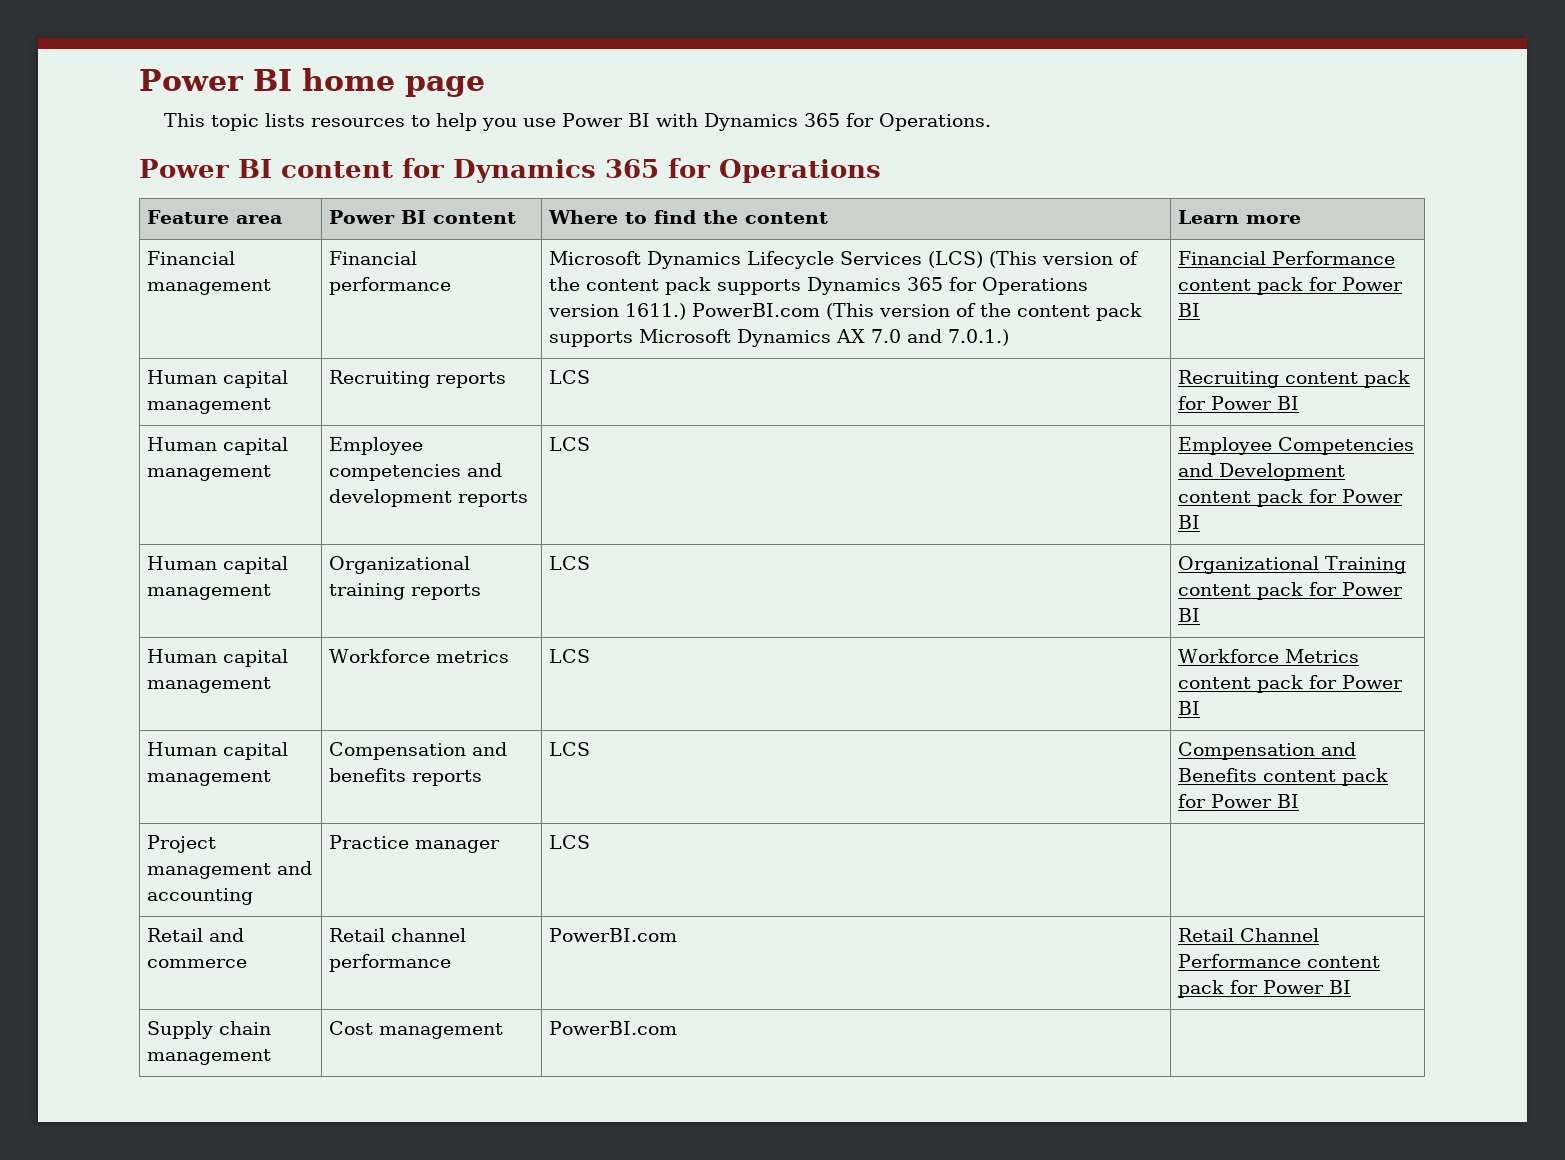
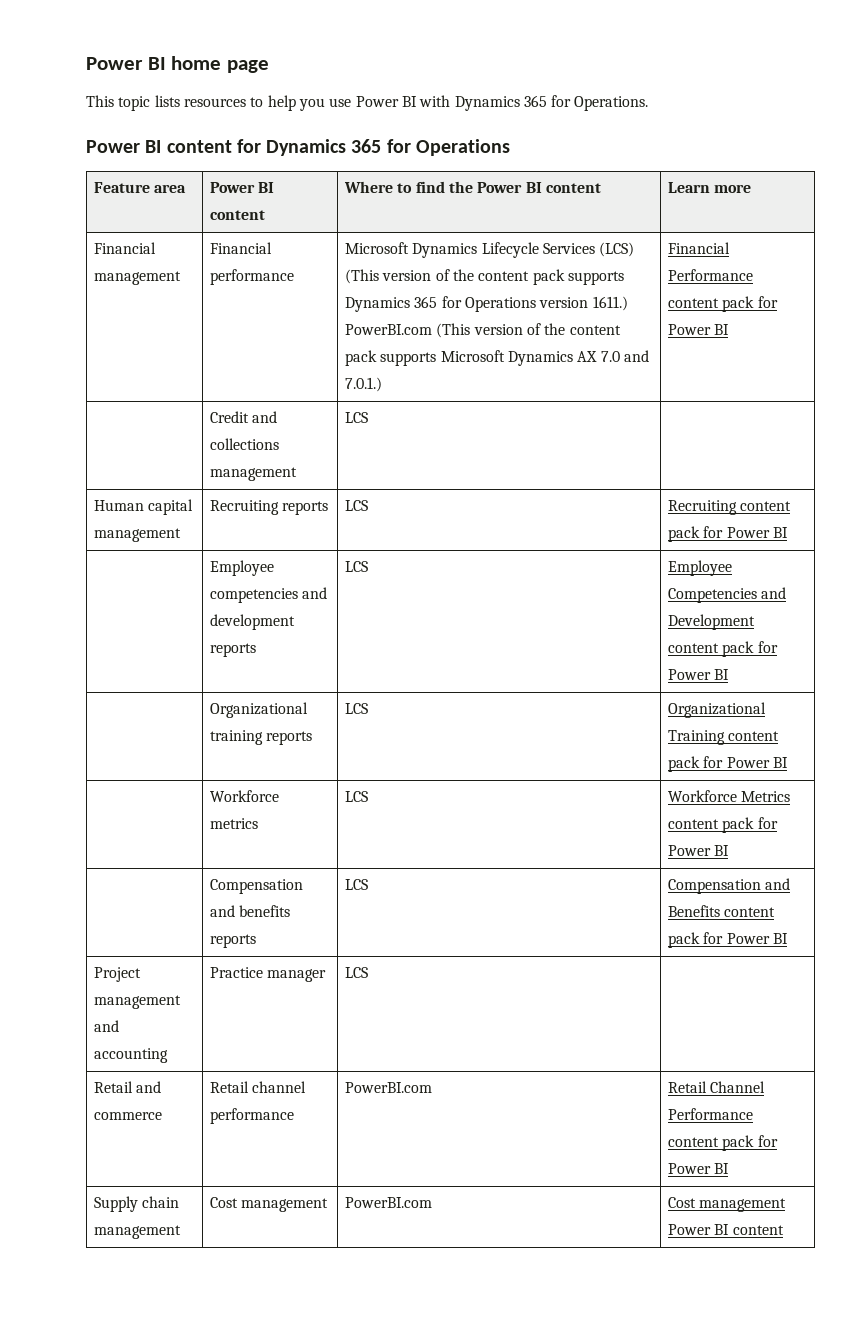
- Feature area | Power BI content | Where to find the content | Learn more
+ Feature area | Power BI content | Where to find the Power BI content | Learn more
+ | Credit and collections management | LCS |
- Human capital management | Employee competencies and development reports | LCS | Employee Competencies and Development content pack for Power BI
+ | Employee competencies and development reports | LCS | Employee Competencies and Development content pack for Power BI
- Human capital management | Organizational training reports | LCS | Organizational Training content pack for Power BI
+ | Organizational training reports | LCS | Organizational Training content pack for Power BI
- Human capital management | Workforce metrics | LCS | Workforce Metrics content pack for Power BI
+ | Workforce metrics | LCS | Workforce Metrics content pack for Power BI
- Human capital management | Compensation and benefits reports | LCS | Compensation and Benefits content pack for Power BI
+ | Compensation and benefits reports | LCS | Compensation and Benefits content pack for Power BI
- Supply chain management | Cost management | PowerBI.com |
+ Supply chain management | Cost management | PowerBI.com | Cost management Power BI content

